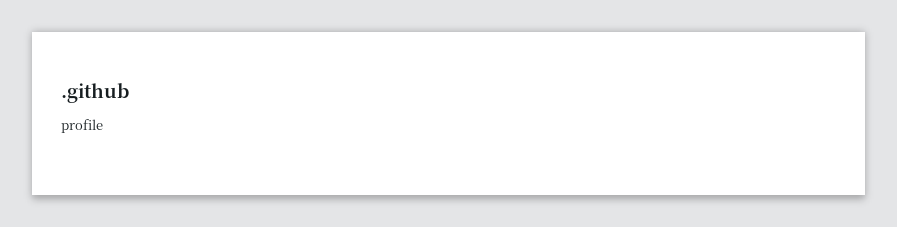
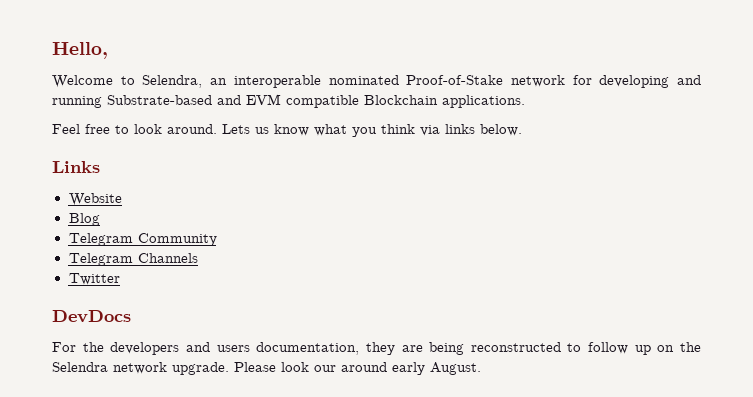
- .github
- profile
+ Hello,
+ Welcome to Selendra, an interoperable nominated Proof-of-Stake network for developing and running Substrate-based and EVM compatible Blockchain applications.
+ Feel free to look around. Lets us know what you think via links below.
+ Links
+ Website
+ Blog
+ Telegram Community
+ Telegram Channels
+ Twitter
+ DevDocs
+ For the developers and users documentation, they are being reconstructed to follow up on the Selendra network upgrade. Please look our around early August.

